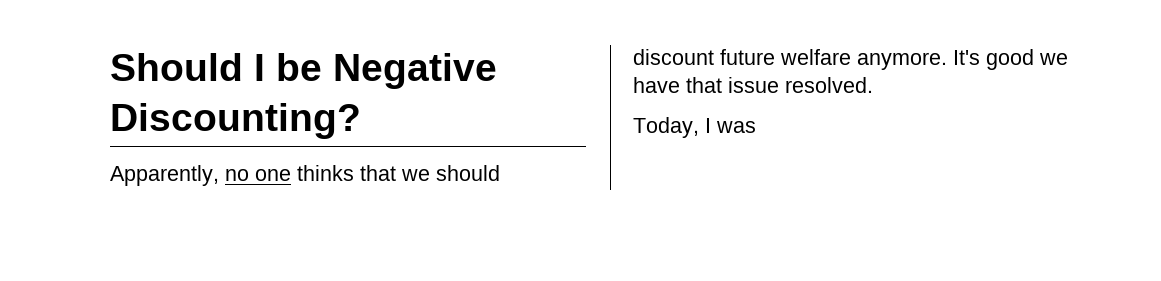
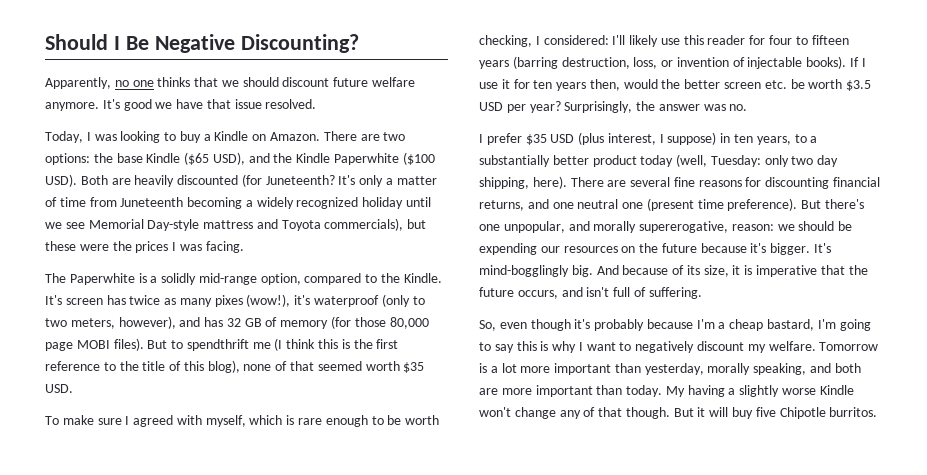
- Should I be Negative Discounting?
+ Should I Be Negative Discounting?
- Today, I was
+ Today, I was looking to buy a Kindle on Amazon. There are two options: the base Kindle ($65 USD), and the Kindle Paperwhite ($100 USD). Both are heavily discounted (for Juneteenth? It's only a matter of time from Juneteenth becoming a widely recognized holiday until we see Memorial Day-style mattress and Toyota commercials), but these were the prices I was facing.
+ The Paperwhite is a solidly mid-range option, compared to the Kindle. It's screen has twice as many pixes (wow!), it's waterproof (only to two meters, however), and has 32 GB of memory (for those 80,000 page MOBI files). But to spendthrift me (I think this is the first reference to the title of this blog), none of that seemed worth $35 USD.
+ To make sure I agreed with myself, which is rare enough to be worth checking, I considered: I'll likely use this reader for four to fifteen years (barring destruction, loss, or invention of injectable books). If I use it for ten years then, would the better screen etc. be worth $3.5 USD per year? Surprisingly, the answer was no.
+ I prefer $35 USD (plus interest, I suppose) in ten years, to a substantially better product today (well, Tuesday: only two day shipping, here). There are several fine reasons for discounting financial returns, and one neutral one (present time preference). But there's one unpopular, and morally supererogative, reason: we should be expending our resources on the future because it's bigger. It's mind-bogglingly big. And because of its size, it is imperative that the future occurs, and isn't full of suffering.
+ So, even though it's probably because I'm a cheap bastard, I'm going to say this is why I want to negatively discount my welfare. Tomorrow is a lot more important than yesterday, morally speaking, and both are more important than today. My having a slightly worse Kindle won't change any of that though. But it will buy five Chipotle burritos.

